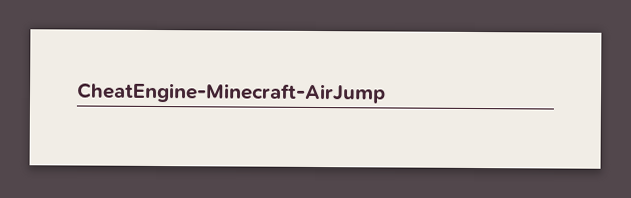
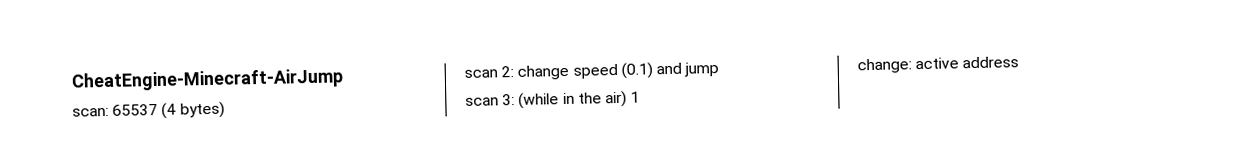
+ scan: 65537 (4 bytes)
+ scan 2: change speed (0.1) and jump
+ scan 3: (while in the air) 1
+ change: active address

